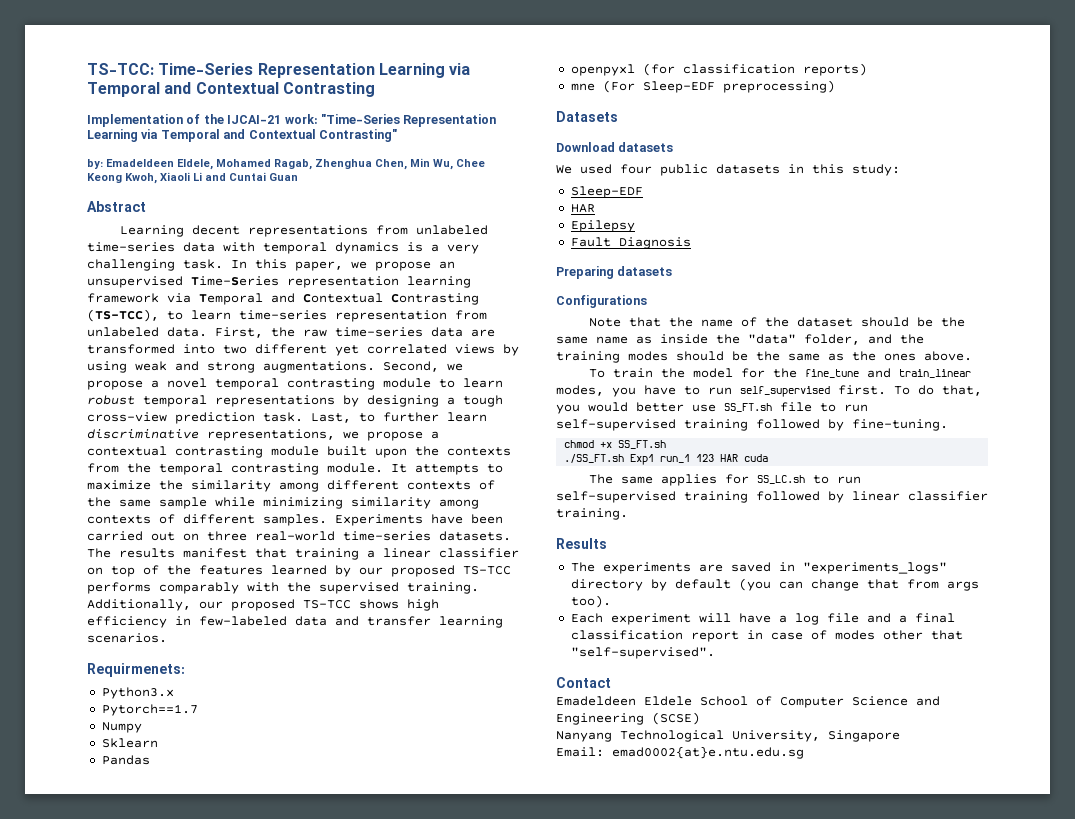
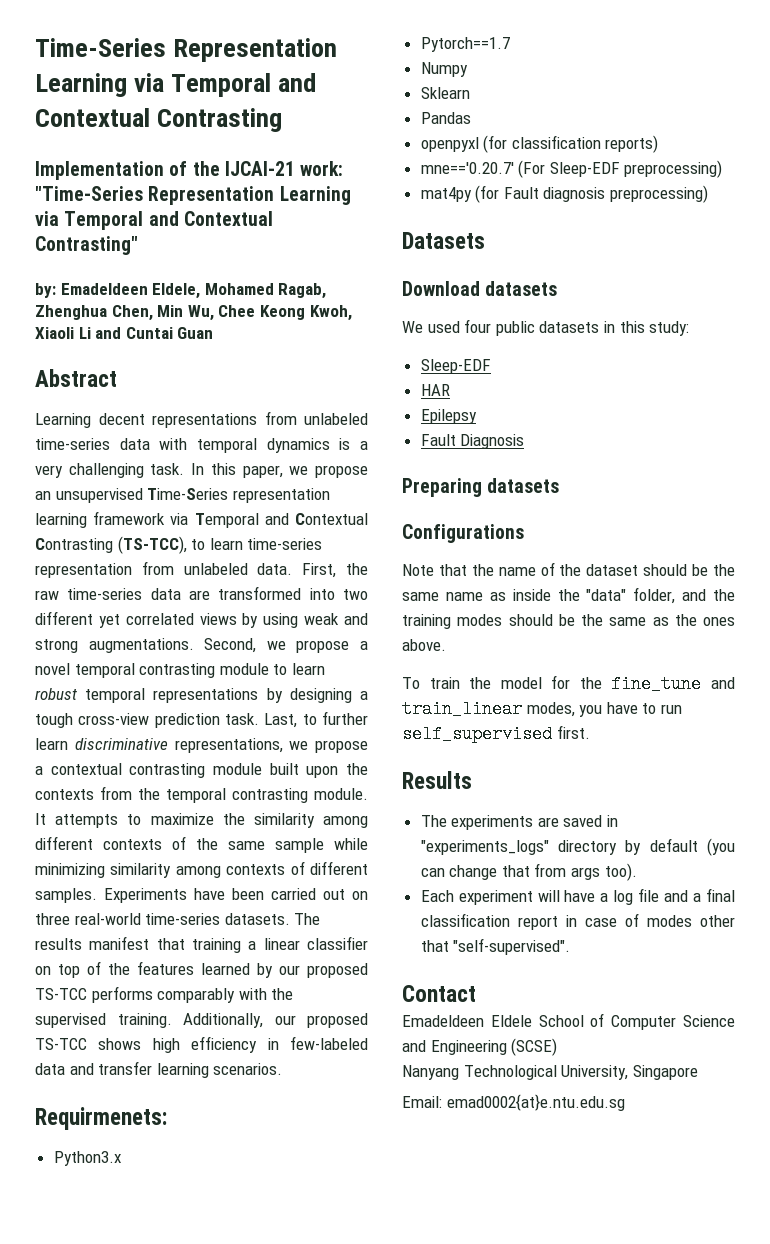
- TS-TCC: Time-Series Representation Learning via Temporal and Contextual Contrasting
+ Time-Series Representation Learning via Temporal and Contextual Contrasting
- mne (For Sleep-EDF preprocessing)
+ mne=='0.20.7' (For Sleep-EDF preprocessing)
+ mat4py (for Fault diagnosis preprocessing)
- To do that, you would better use SS_FT.sh file to run self-supervised training followed by fine-tuning.
- chmod +x SS_FT.sh
- ./SS_FT.sh Exp1 run_1 123 HAR cuda
- The same applies for SS_LC.sh to run self-supervised training followed by linear classifier training.

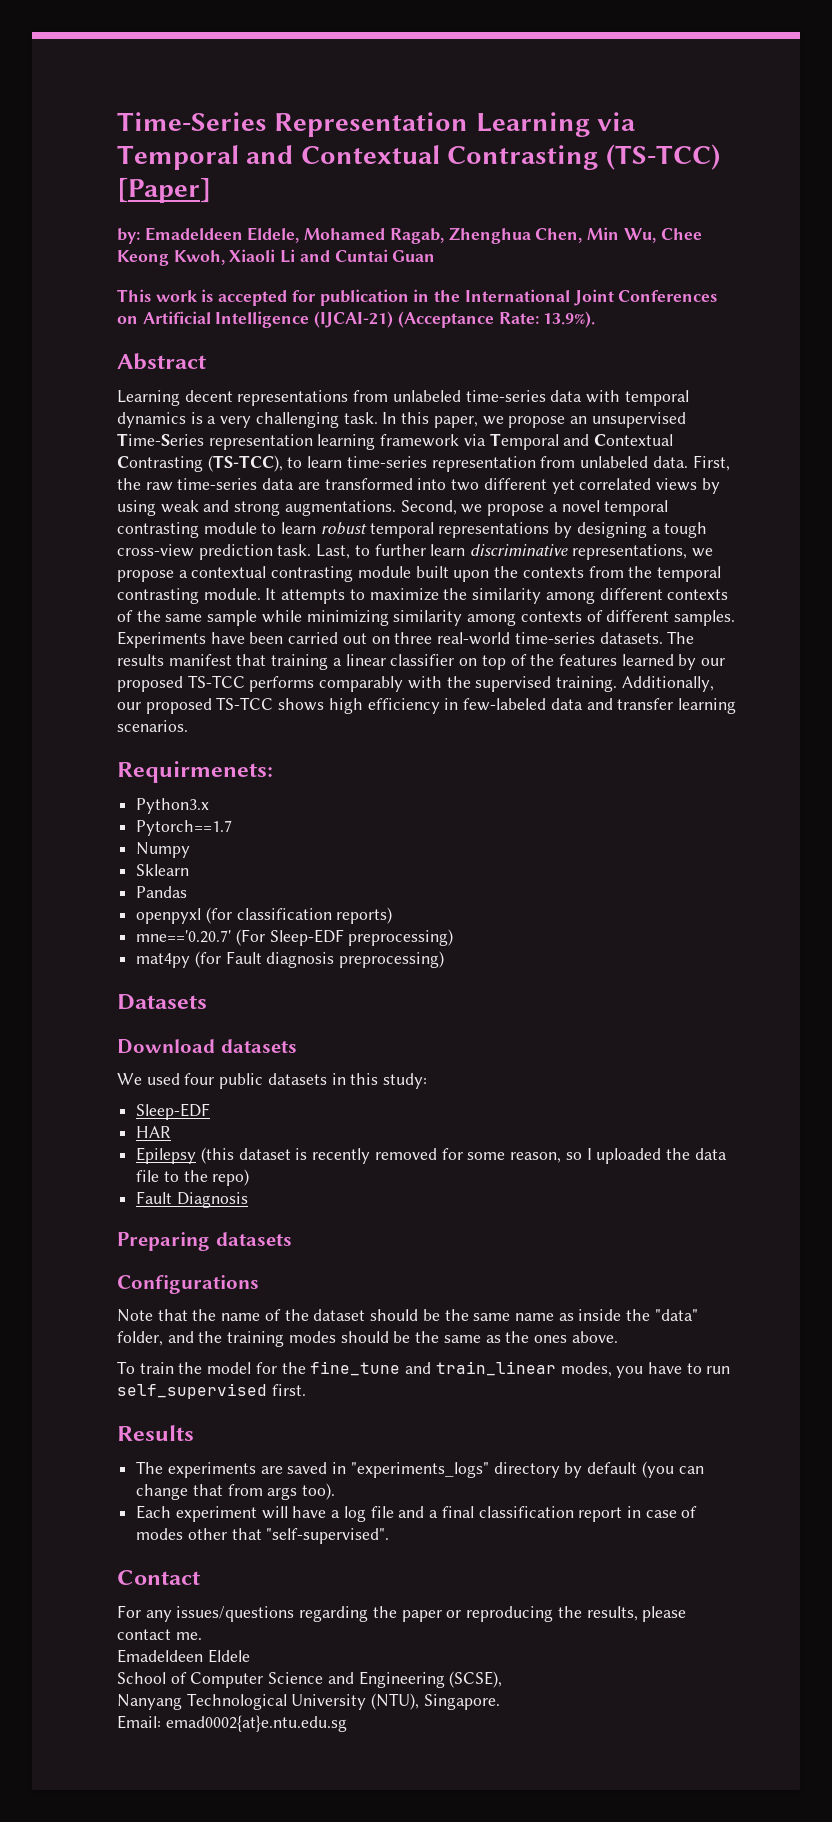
- Time-Series Representation Learning via Temporal and Contextual Contrasting
- Implementation of the IJCAI-21 work: "Time-Series Representation Learning via Temporal and Contextual Contrasting"
+ Time-Series Representation Learning via Temporal and Contextual Contrasting (TS-TCC) [Paper]
+ This work is accepted for publication in the International Joint Conferences on Artificial Intelligence (IJCAI-21) (Acceptance Rate: 13.9%).
- Epilepsy
+ Epilepsy (this dataset is recently removed for some reason, so I uploaded the data file to the repo)
+ For any issues/questions regarding the paper or reproducing the results, please contact me.
- Emadeldeen Eldele School of Computer Science and Engineering (SCSE)
+ Emadeldeen Eldele
+ School of Computer Science and Engineering (SCSE),
- Nanyang Technological University, Singapore
+ Nanyang Technological University (NTU), Singapore.

